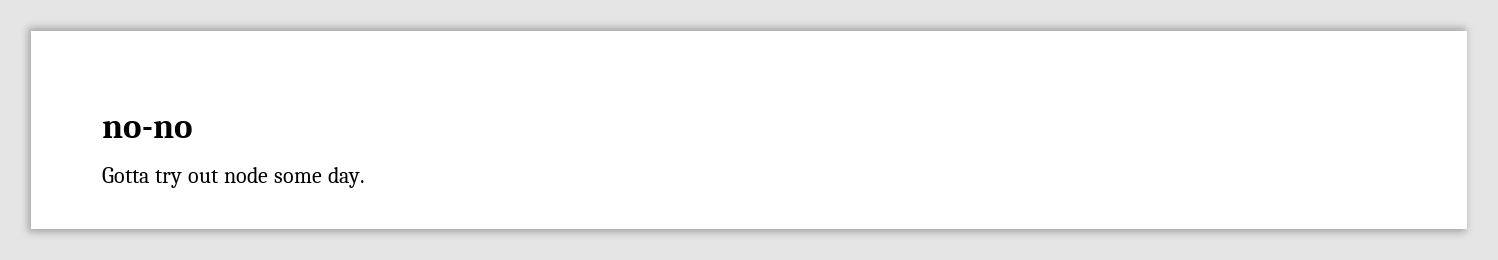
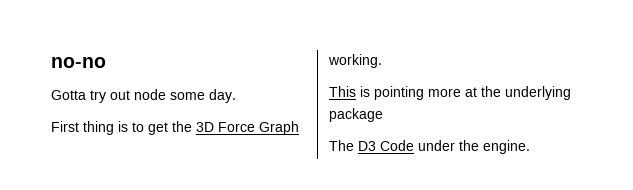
+ First thing is to get the 3D Force Graph working.
+ This is pointing more at the underlying package
+ The D3 Code under the engine.

